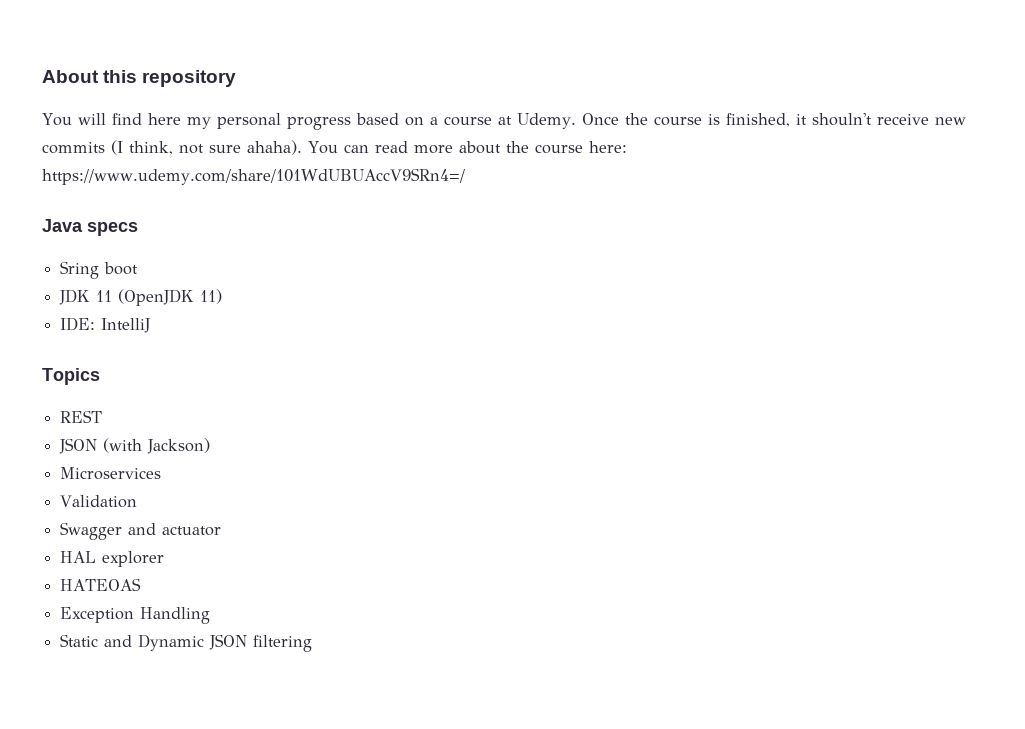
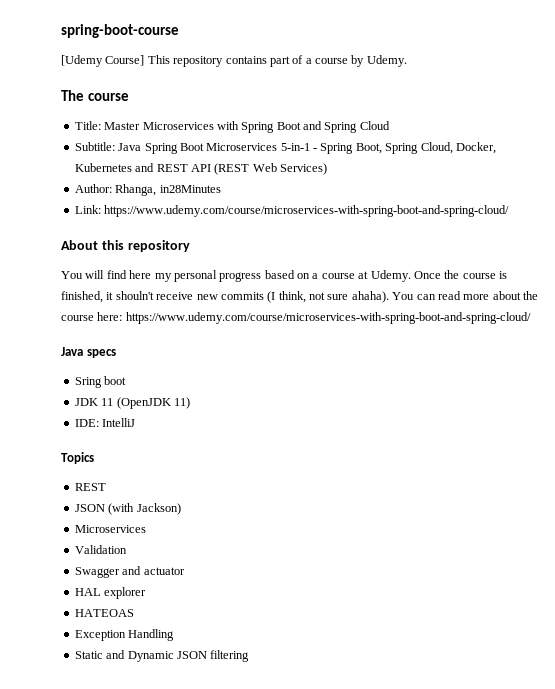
+ spring-boot-course
+ [Udemy Course] This repository contains part of a course by Udemy.
+ The course
+ Title: Master Microservices with Spring Boot and Spring Cloud
+ Subtitle: Java Spring Boot Microservices 5-in-1 - Spring Boot, Spring Cloud, Docker, Kubernetes and REST API (REST Web Services)
+ Author: Rhanga, in28Minutes
+ Link: https://www.udemy.com/course/microservices-with-spring-boot-and-spring-cloud/
- You can read more about the course here: https://www.udemy.com/share/101WdUBUAccV9SRn4=/
+ You can read more about the course here: https://www.udemy.com/course/microservices-with-spring-boot-and-spring-cloud/

